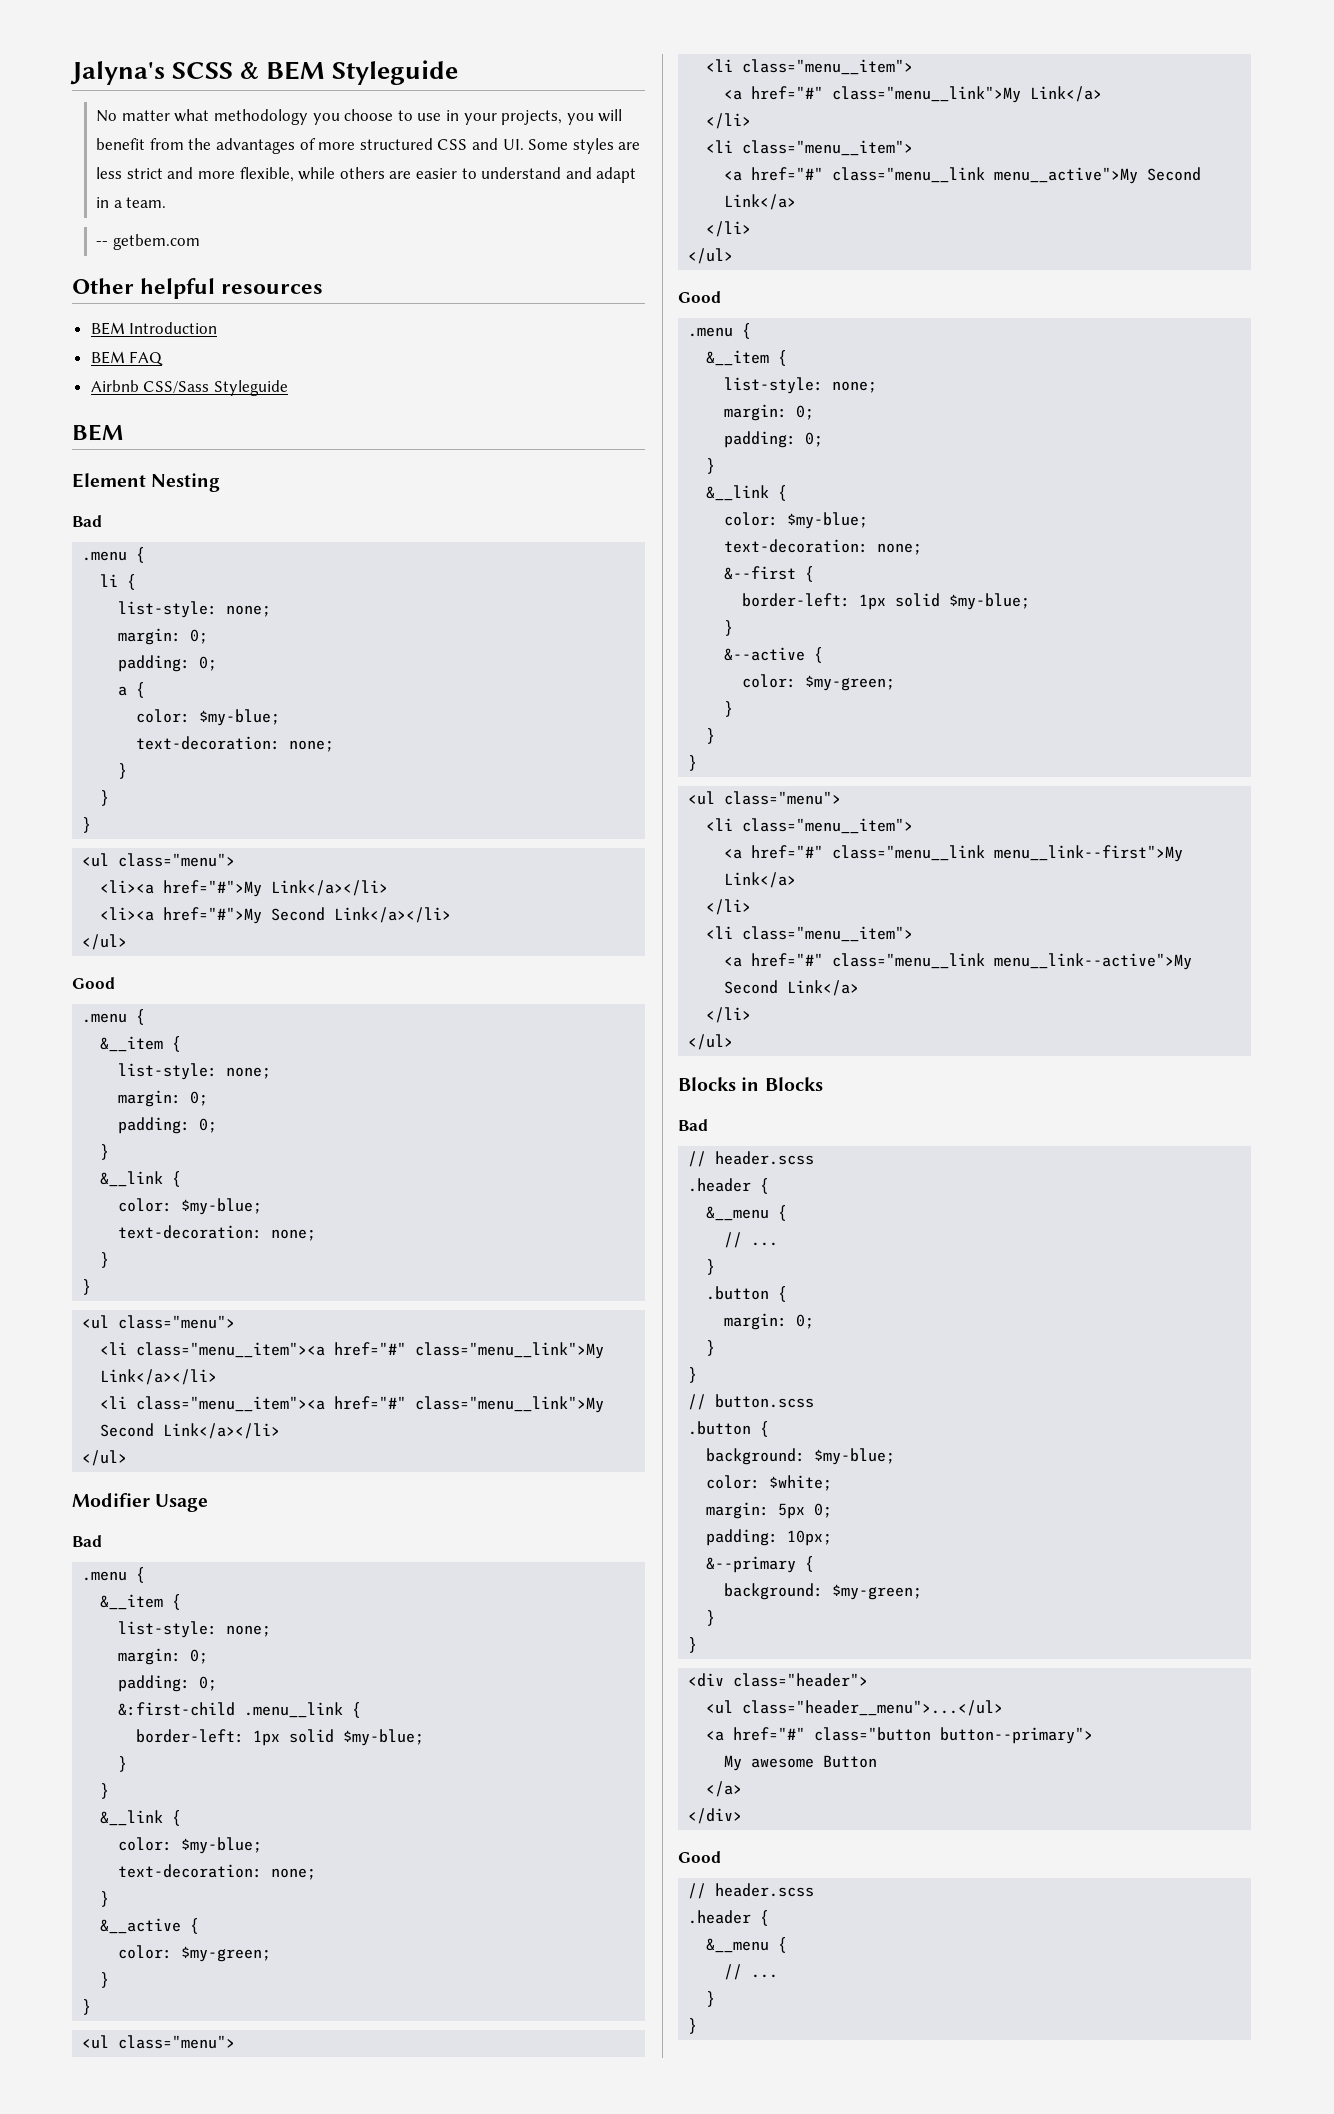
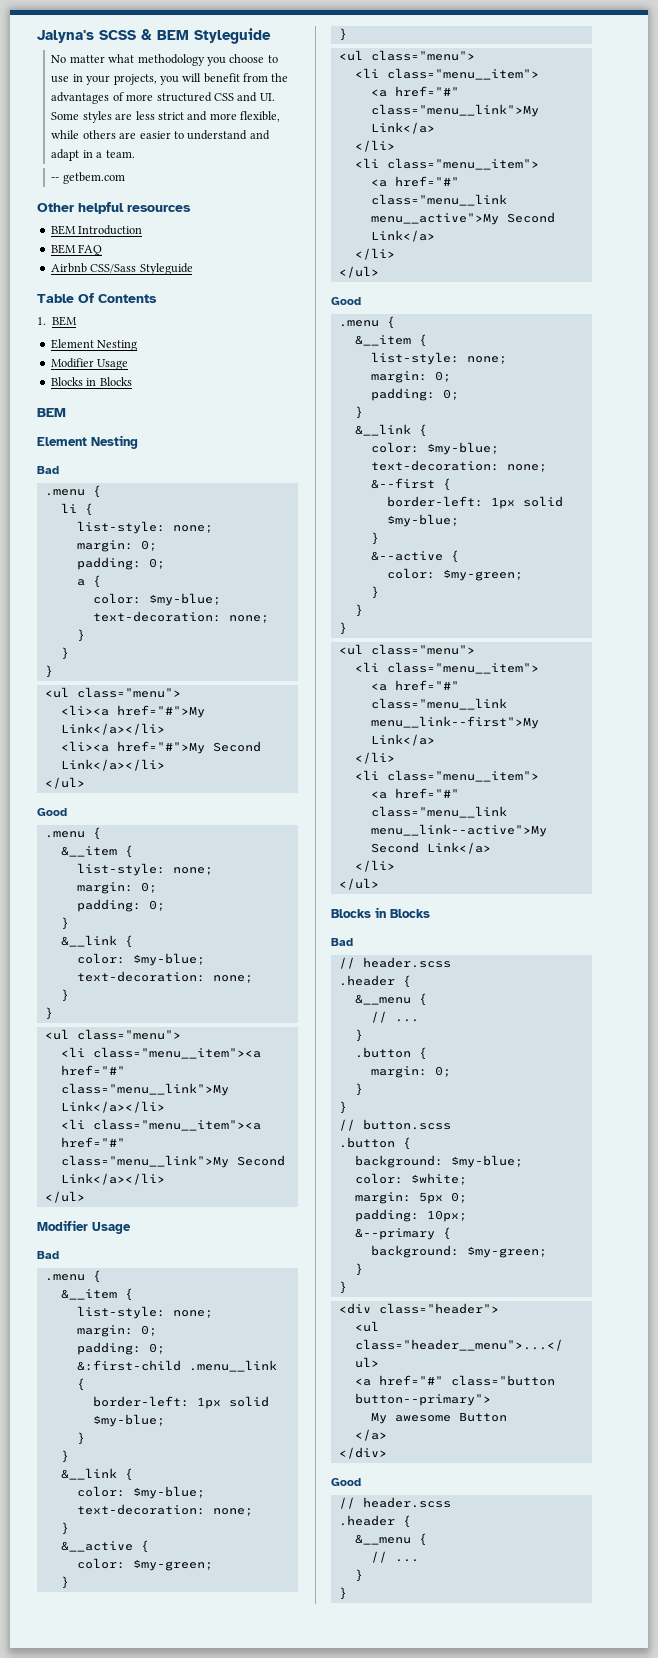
+ Table Of Contents
+ 1. BEM
+ Element Nesting
+ Modifier Usage
+ Blocks in Blocks

